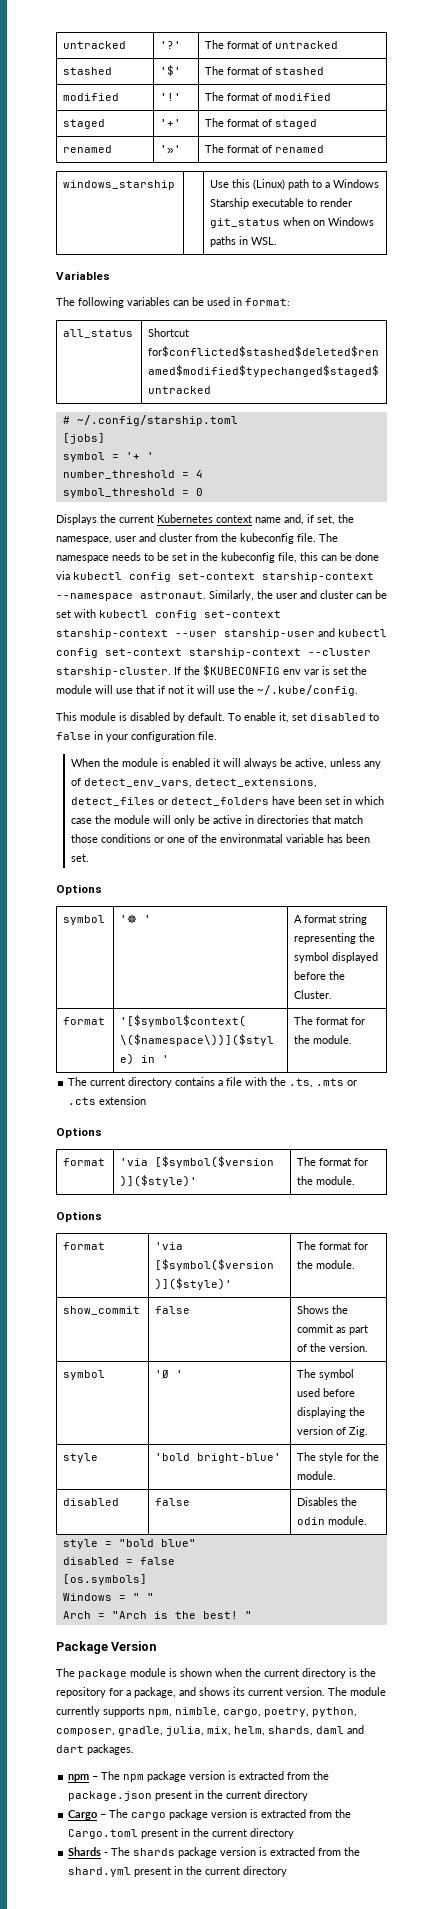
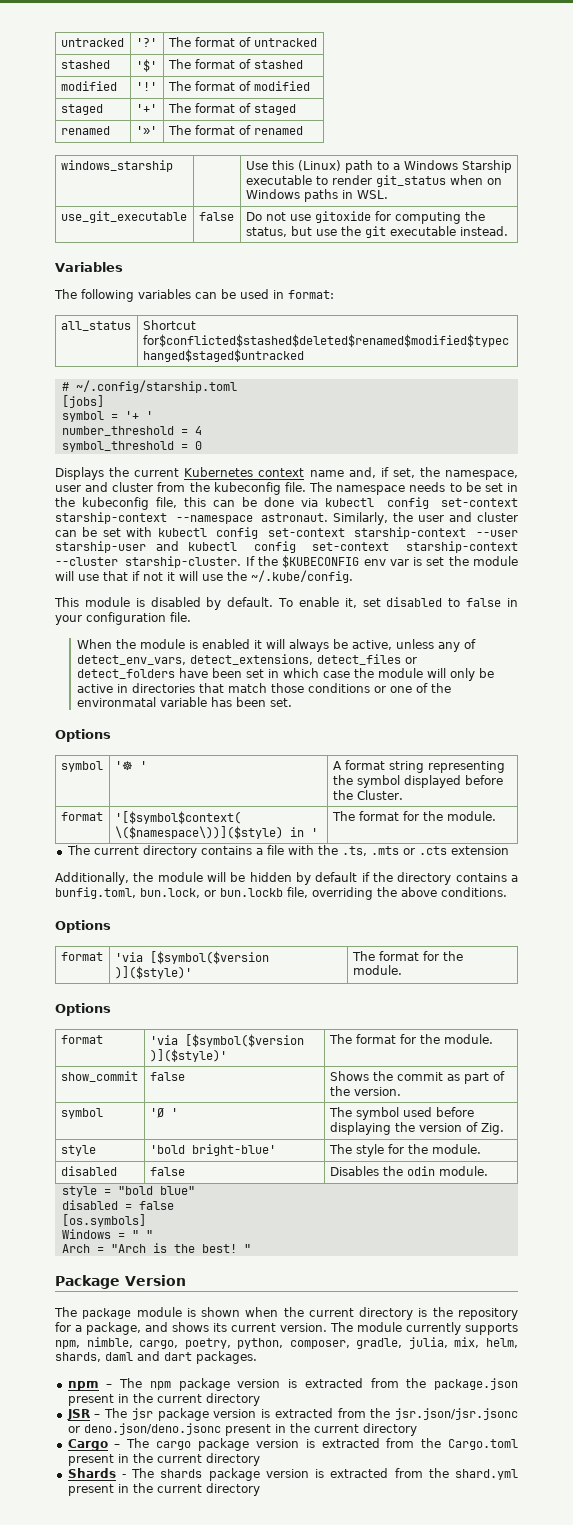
+ use_git_executable | false | Do not use gitoxide for computing the status, but use the git executable instead.
+ Additionally, the module will be hidden by default if the directory contains a bunfig.toml, bun.lock, or bun.lockb file, overriding the above conditions.
+ JSR – The jsr package version is extracted from the jsr.json/jsr.jsonc or deno.json/deno.jsonc present in the current directory

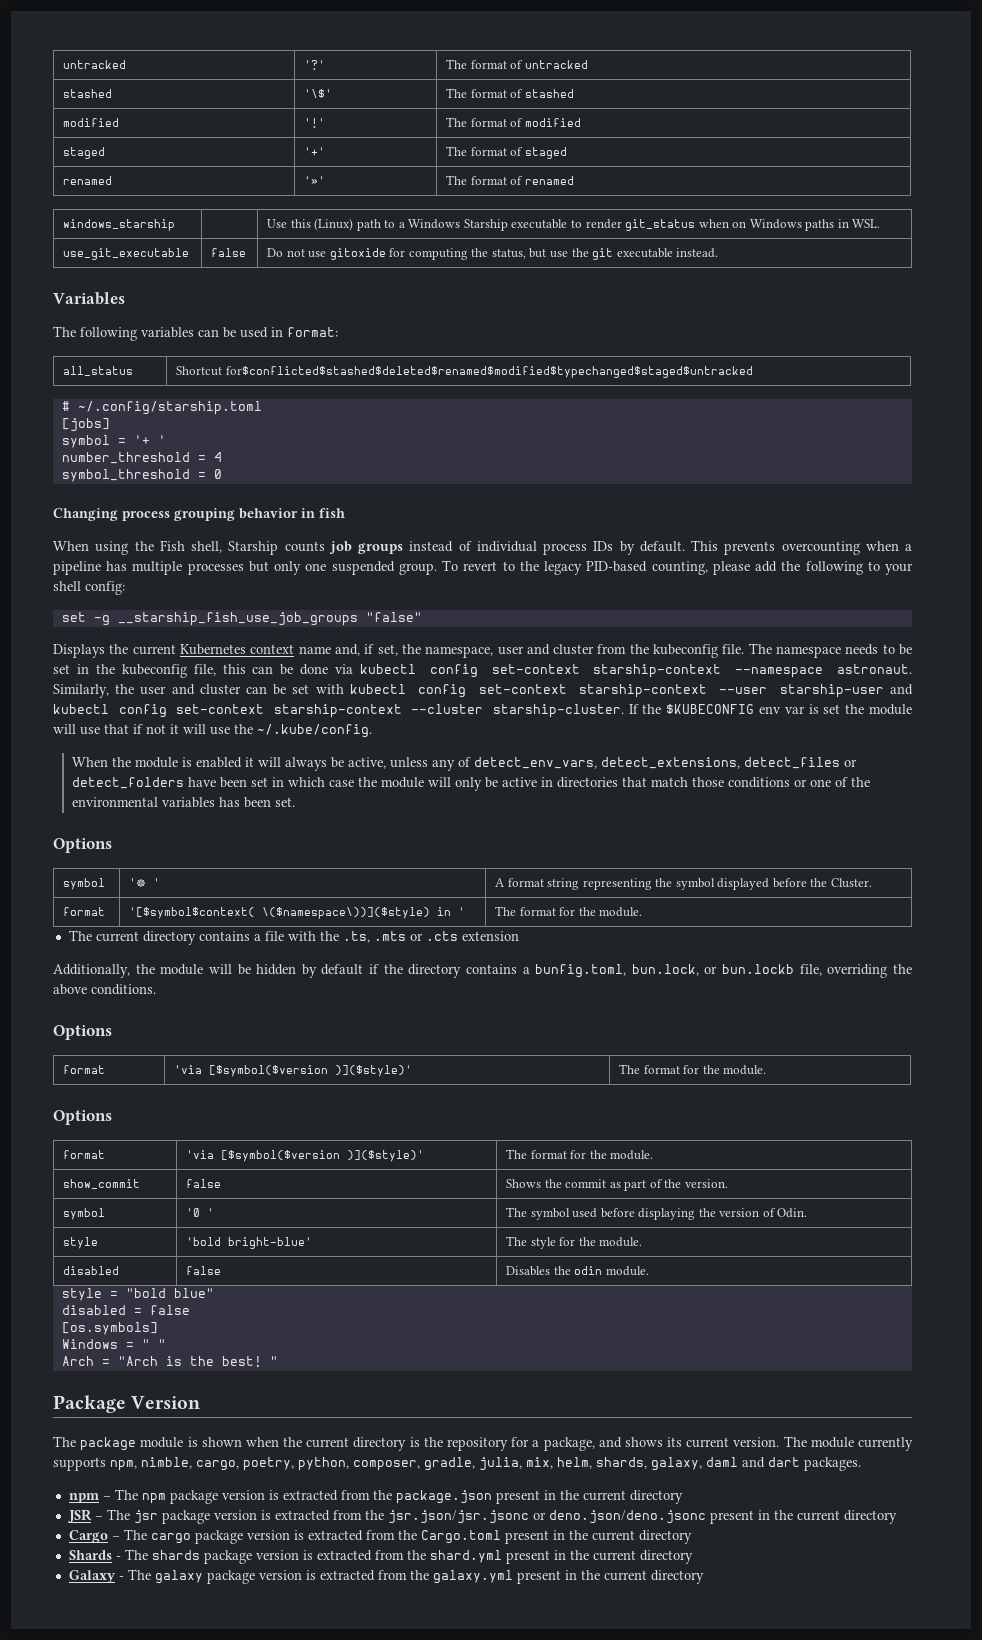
- stashed | '$' | The format of stashed
+ stashed | '\$' | The format of stashed
+ Changing process grouping behavior in fish
+ When using the Fish shell, Starship counts job groups instead of individual process IDs by default. This prevents overcounting when a pipeline has multiple processes but only one suspended group. To revert to the legacy PID-based counting, please add the following to your shell config:
+ set -g __starship_fish_use_job_groups "false"
- This module is disabled by default. To enable it, set disabled to false in your configuration file.
- When the module is enabled it will always be active, unless any of detect_env_vars, detect_extensions, detect_files or detect_folders have been set in which case the module will only be active in directories that match those conditions or one of the environmatal variable has been set.
+ When the module is enabled it will always be active, unless any of detect_env_vars, detect_extensions, detect_files or detect_folders have been set in which case the module will only be active in directories that match those conditions or one of the environmental variables has been set.
- symbol | 'Ø ' | The symbol used before displaying the version of Zig.
+ symbol | 'Ø ' | The symbol used before displaying the version of Odin.
- The module currently supports npm, nimble, cargo, poetry, python, composer, gradle, julia, mix, helm, shards, daml and dart packages.
+ The module currently supports npm, nimble, cargo, poetry, python, composer, gradle, julia, mix, helm, shards, galaxy, daml and dart packages.
+ Galaxy - The galaxy package version is extracted from the galaxy.yml present in the current directory

